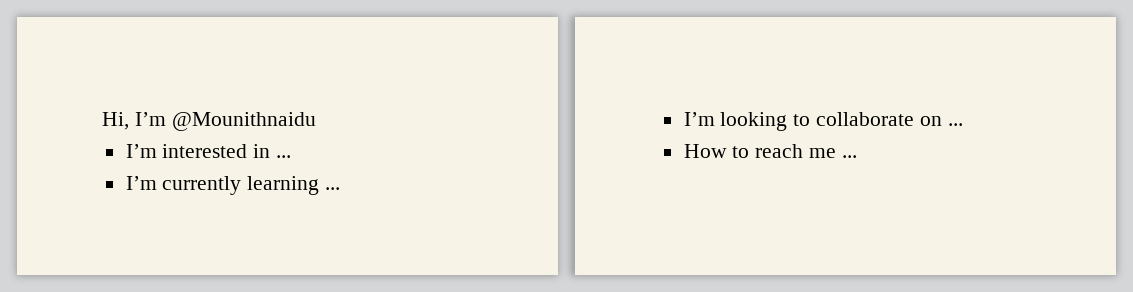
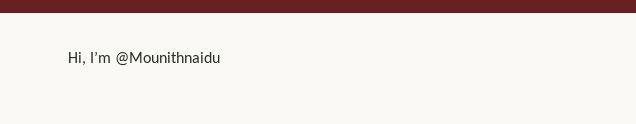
- I’m interested in ...
- I’m currently learning ...
- I’m looking to collaborate on ...
- How to reach me ...

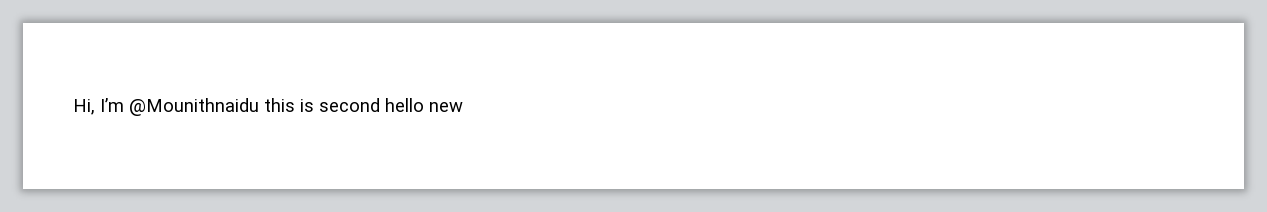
- Hi, I’m @Mounithnaidu
+ Hi, I’m @Mounithnaidu this is second hello new

